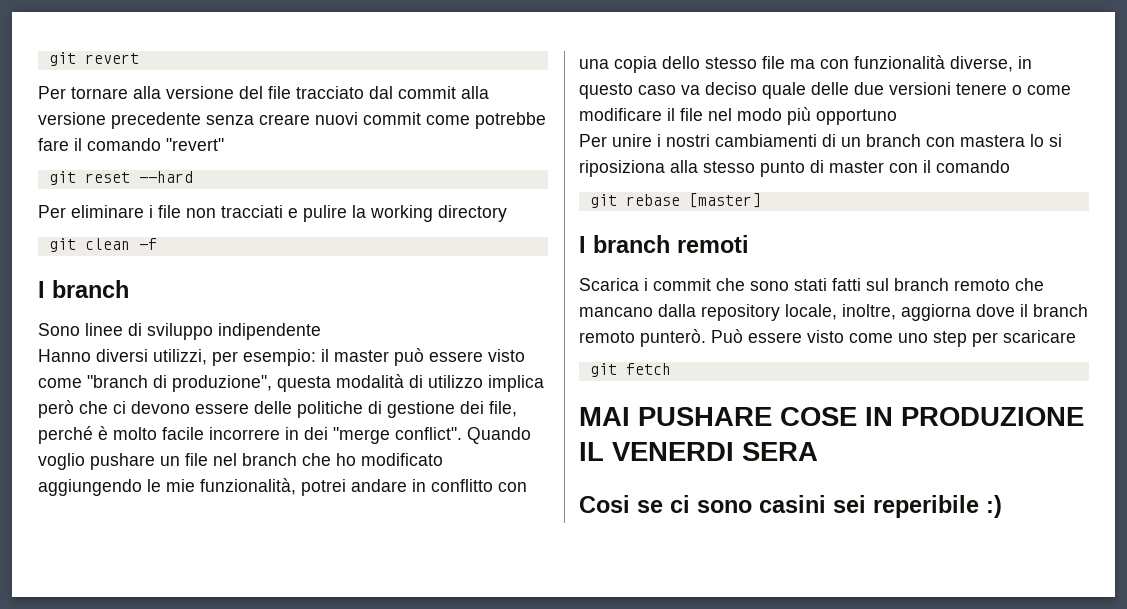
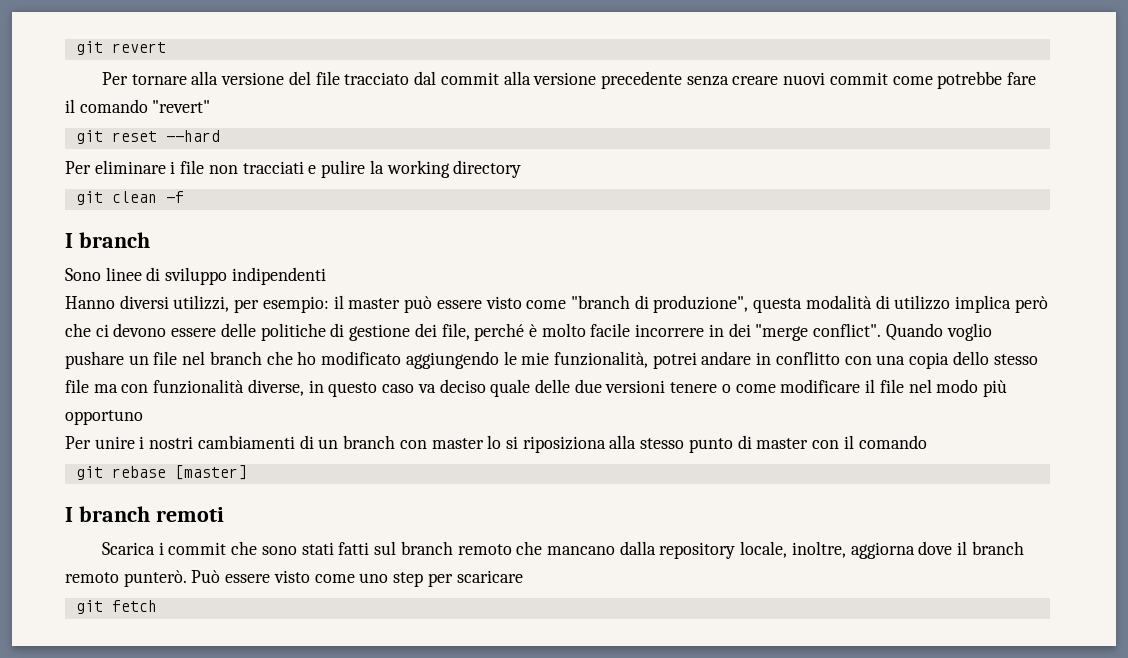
- Sono linee di sviluppo indipendente
+ Sono linee di sviluppo indipendenti
- Per unire i nostri cambiamenti di un branch con mastera lo si riposiziona alla stesso punto di master con il comando
+ Per unire i nostri cambiamenti di un branch con master lo si riposiziona alla stesso punto di master con il comando
- MAI PUSHARE COSE IN PRODUZIONE IL VENERDI SERA
- Cosi se ci sono casini sei reperibile :)

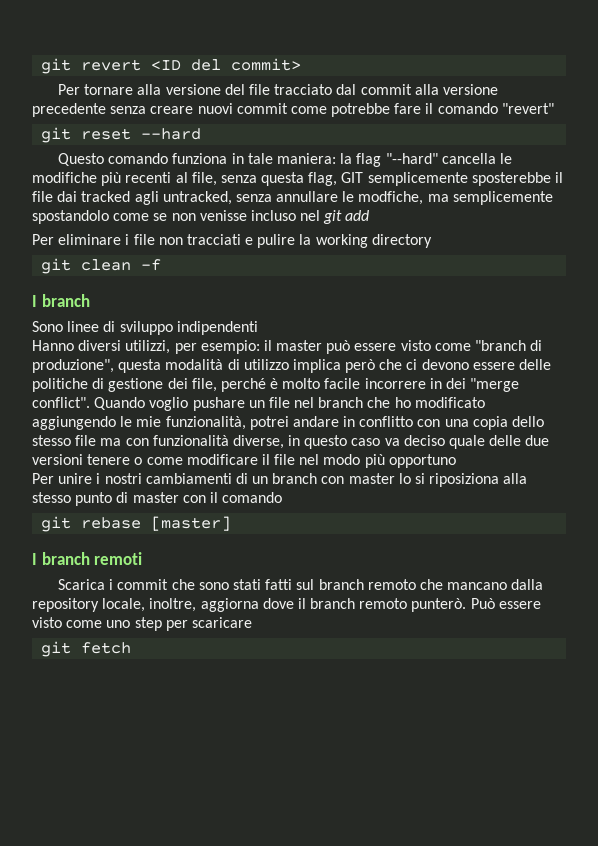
- git revert
+ git revert <ID del commit>
+ Questo comando funziona in tale maniera: la flag "--hard" cancella le modifiche più recenti al file, senza questa flag, GIT semplicemente sposterebbe il file dai tracked agli untracked, senza annullare le modfiche, ma semplicemente spostandolo come se non venisse incluso nel git add

